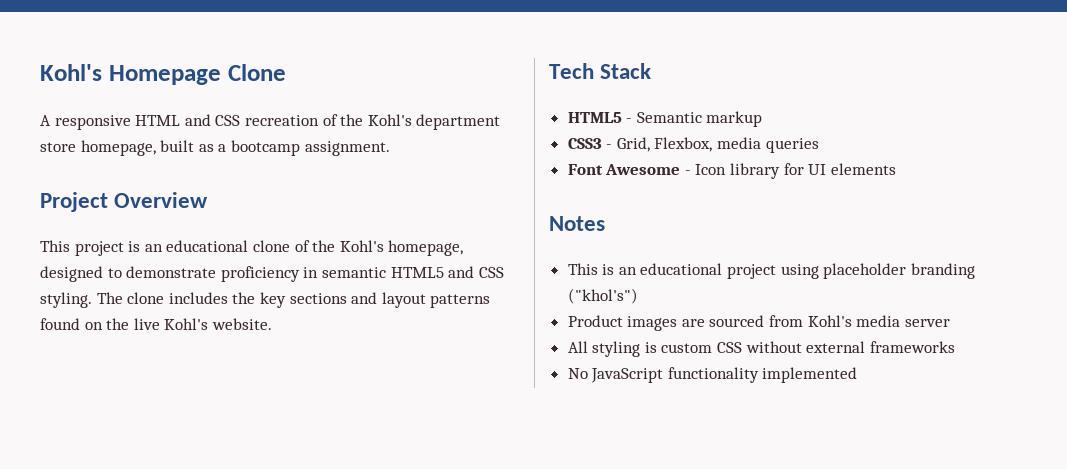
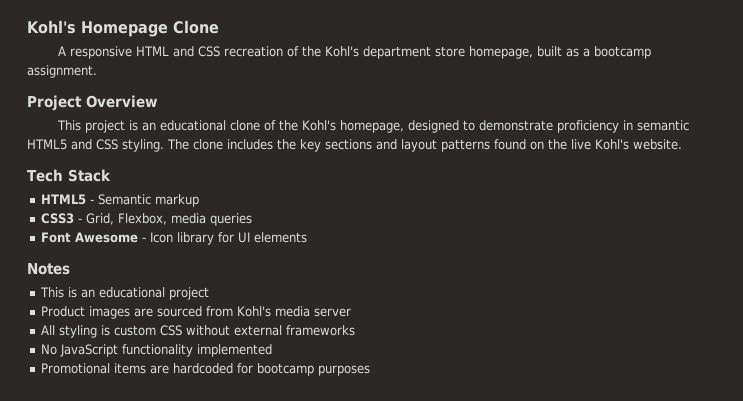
- This is an educational project using placeholder branding ("khol's")
+ This is an educational project
+ Promotional items are hardcoded for bootcamp purposes

